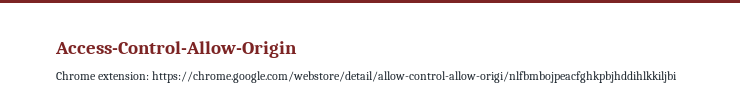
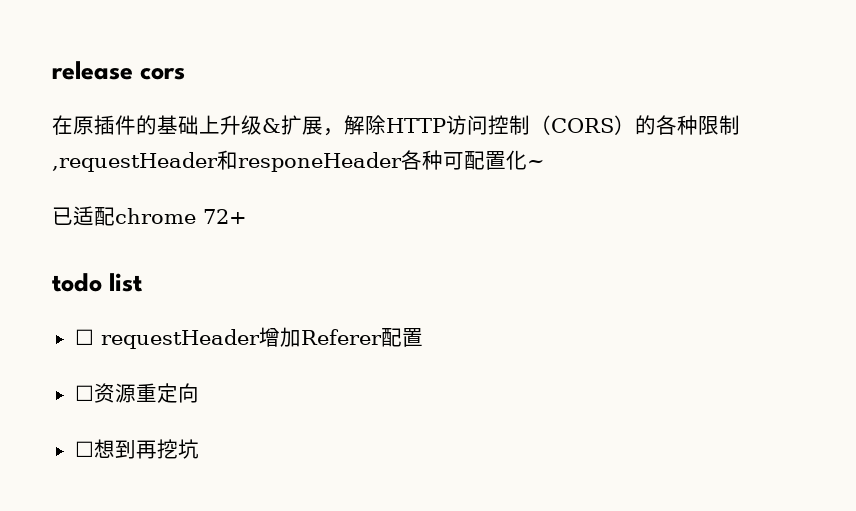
- Access-Control-Allow-Origin
- Chrome extension: https://chrome.google.com/webstore/detail/allow-control-allow-origi/nlfbmbojpeacfghkpbjhddihlkkiljbi
+ release cors
+ 在原插件的基础上升级&扩展，解除HTTP访问控制（CORS）的各种限制,requestHeader和responeHeader各种可配置化~
+ 已适配chrome 72+
+ todo list
+ ☐ requestHeader增加Referer配置
+ ☐资源重定向
+ ☐想到再挖坑

